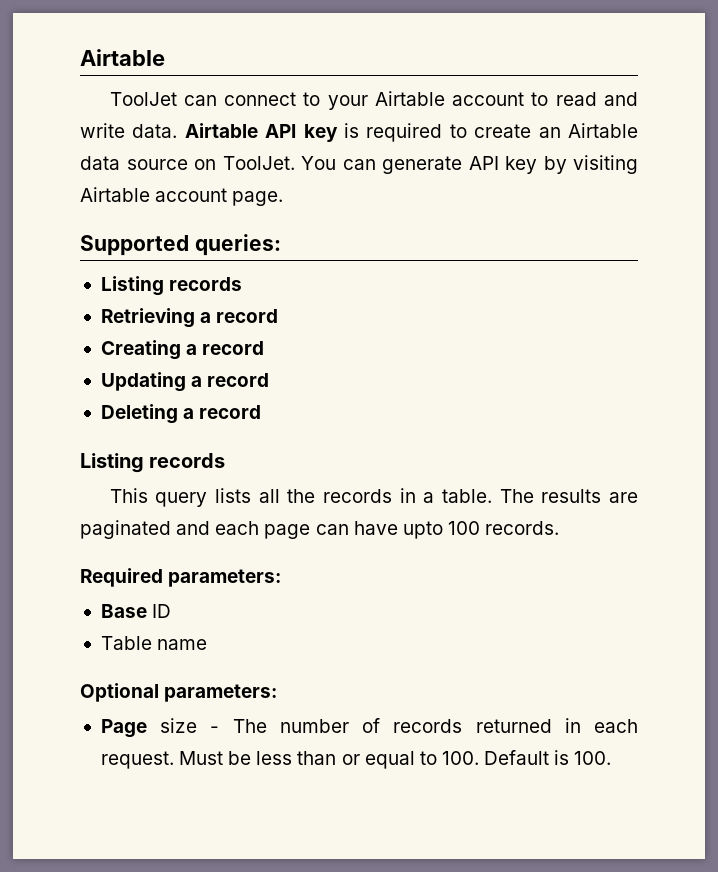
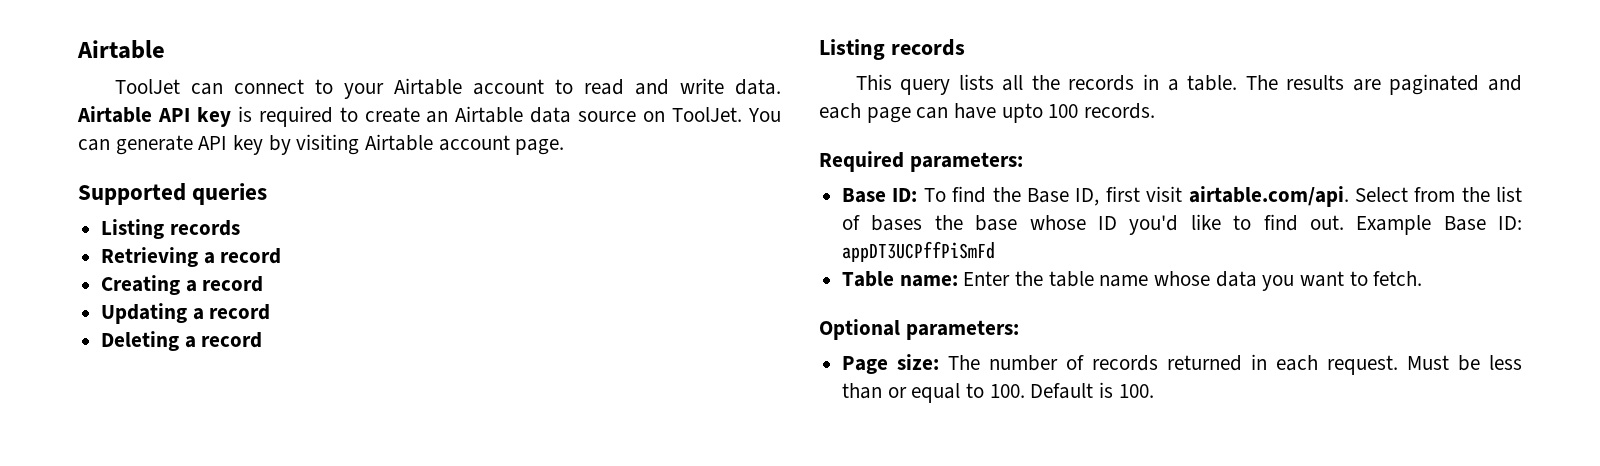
- Supported queries:
+ Supported queries
- Base ID
- Table name
+ Base ID: To find the Base ID, first visit airtable.com/api. Select from the list of bases the base whose ID you'd like to find out. Example Base ID: appDT3UCPffPiSmFd
+ Table name: Enter the table name whose data you want to fetch.
- Page size - The number of records returned in each request.
+ Page size: The number of records returned in each request.

